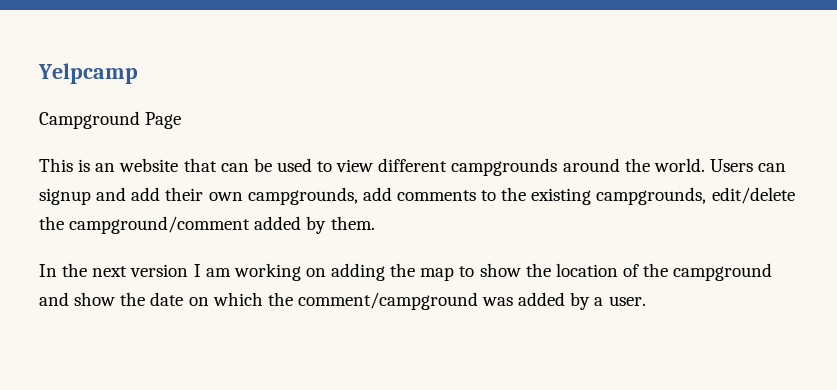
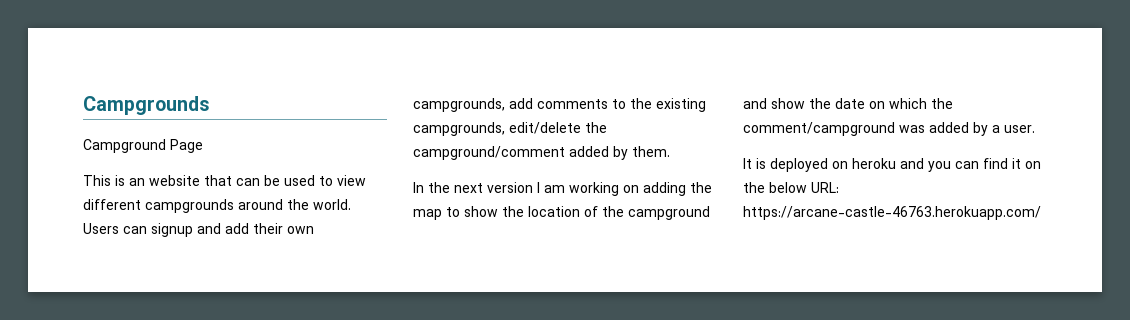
- Yelpcamp
+ Campgrounds
+ It is deployed on heroku and you can find it on the below URL: https://arcane-castle-46763.herokuapp.com/

